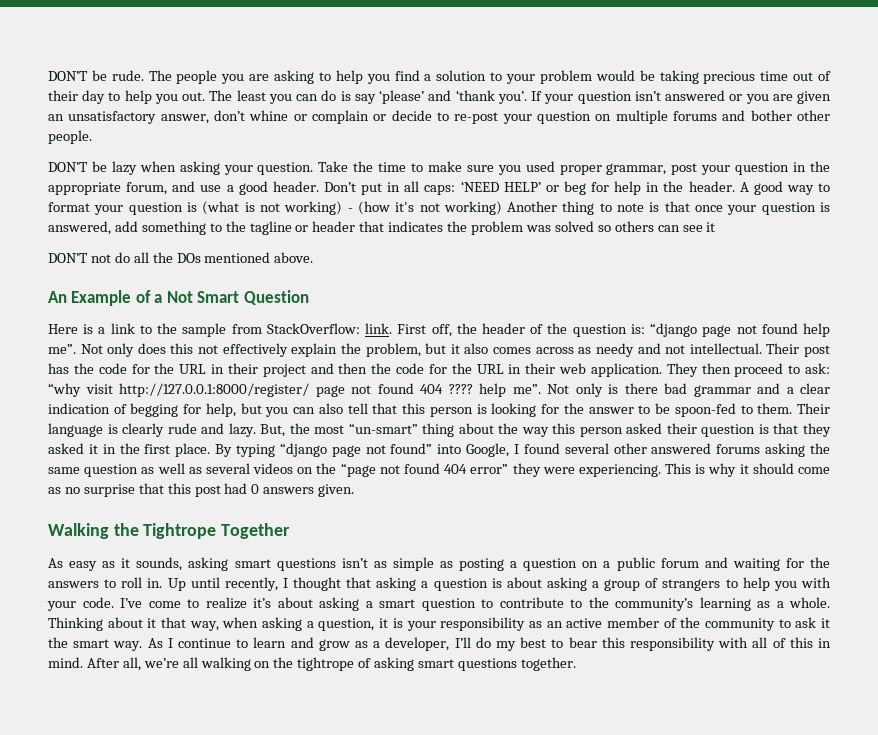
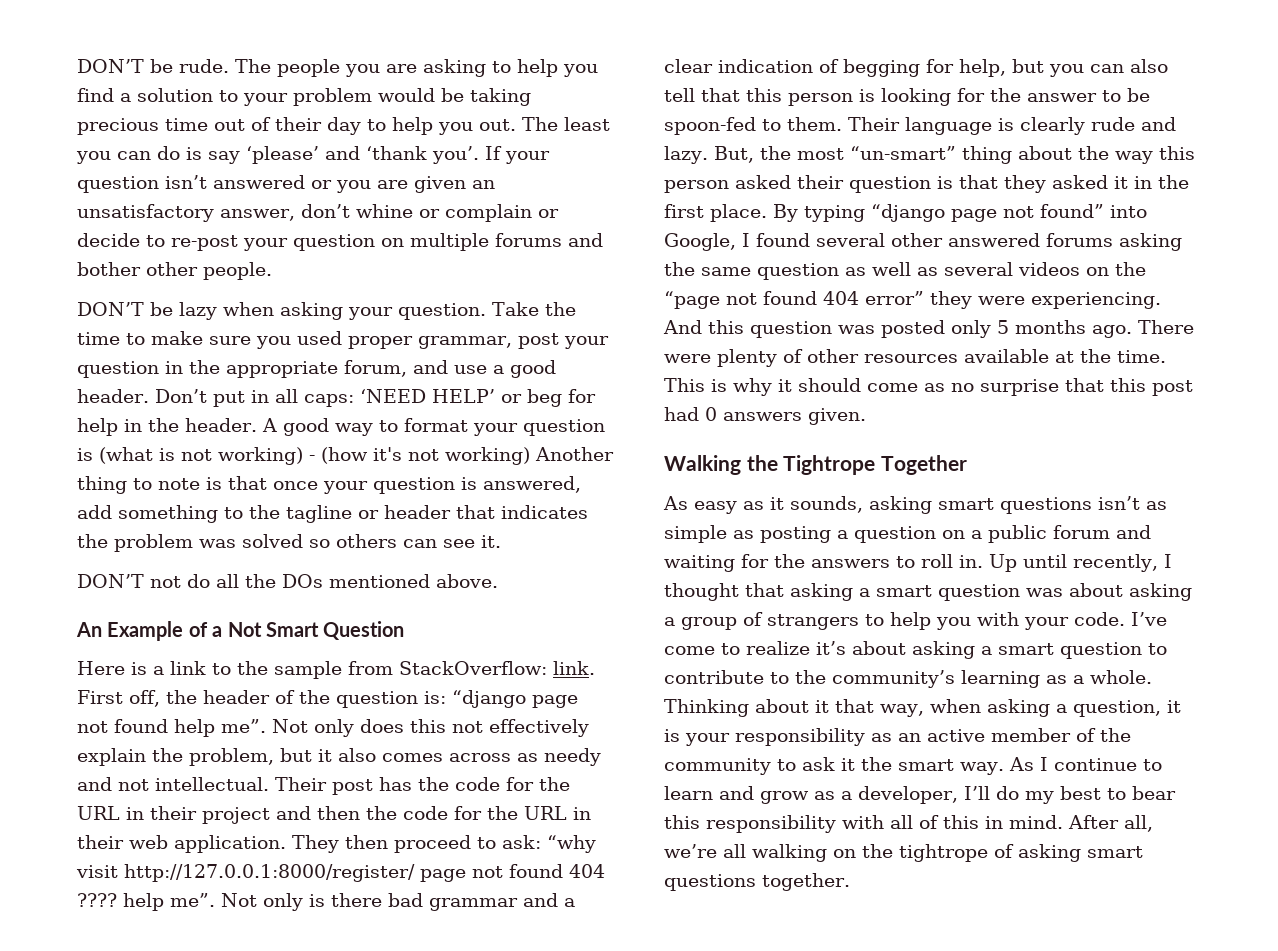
- A good way to format your question is (what is not working) - (how it's not working) Another thing to note is that once your question is answered, add something to the tagline or header that indicates the problem was solved so others can see it
+ A good way to format your question is (what is not working) - (how it's not working) Another thing to note is that once your question is answered, add something to the tagline or header that indicates the problem was solved so others can see it.
+ And this question was posted only 5 months ago. There were plenty of other resources available at the time.
- Up until recently, I thought that asking a question is about asking a group of strangers to help you with your code.
+ Up until recently, I thought that asking a smart question was about asking a group of strangers to help you with your code.

